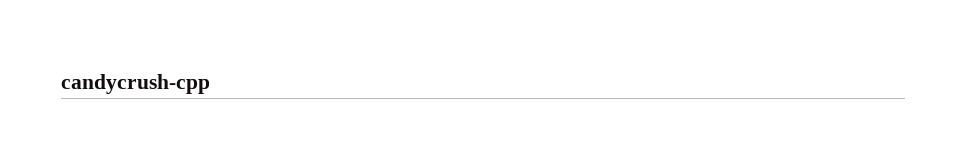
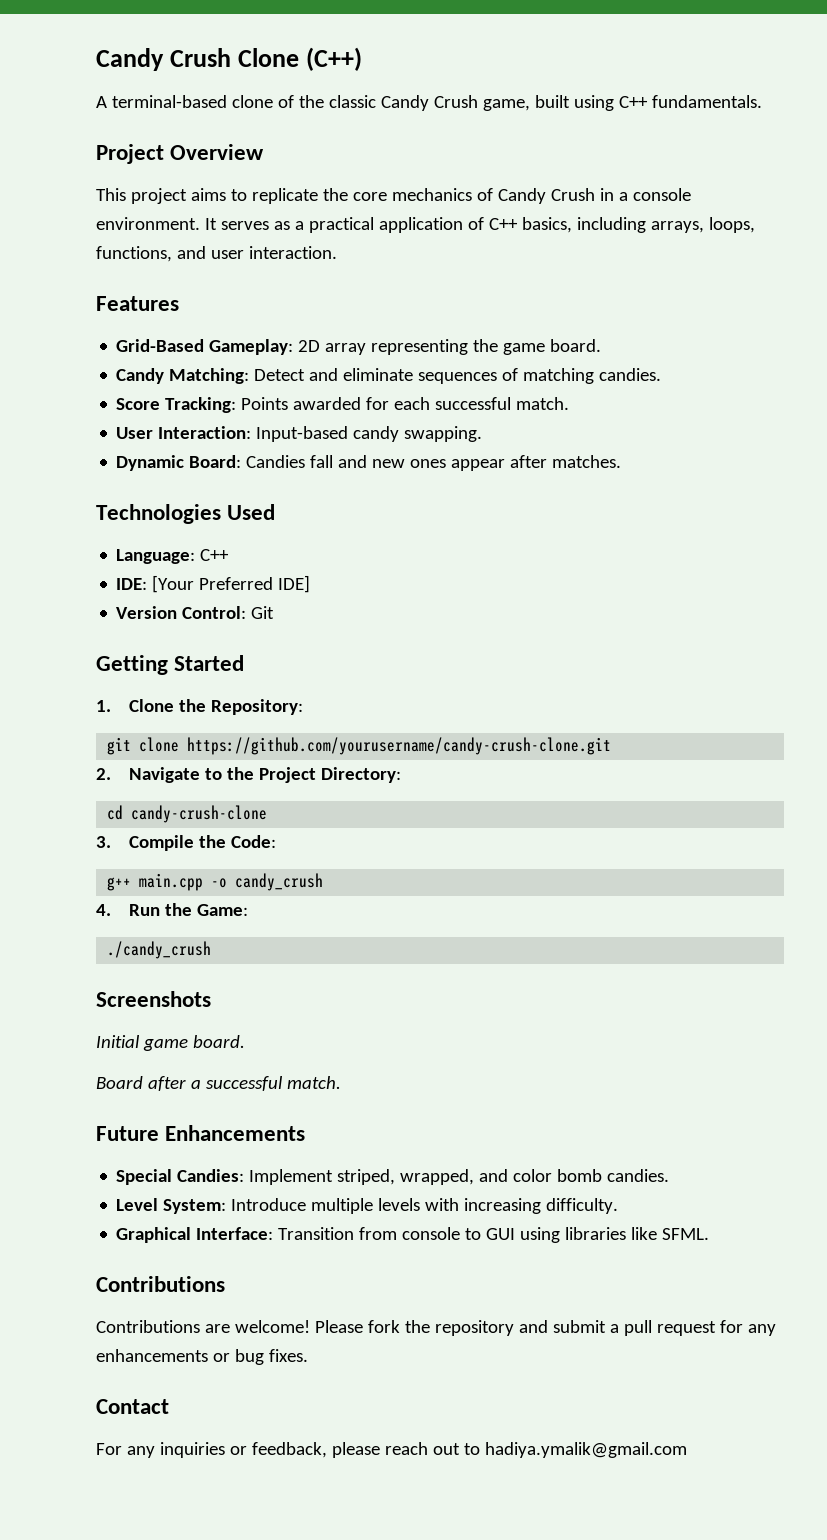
- candycrush-cpp
+ Candy Crush Clone (C++)
+ A terminal-based clone of the classic Candy Crush game, built using C++ fundamentals.
+ Project Overview
+ This project aims to replicate the core mechanics of Candy Crush in a console environment. It serves as a practical application of C++ basics, including arrays, loops, functions, and user interaction.
+ Features
+ Grid-Based Gameplay: 2D array representing the game board.
+ Candy Matching: Detect and eliminate sequences of matching candies.
+ Score Tracking: Points awarded for each successful match.
+ User Interaction: Input-based candy swapping.
+ Dynamic Board: Candies fall and new ones appear after matches.
+ Technologies Used
+ Language: C++
+ IDE: [Your Preferred IDE]
+ Version Control: Git
+ Getting Started
+ 1. Clone the Repository:
+ git clone https://github.com/yourusername/candy-crush-clone.git
+ 2. Navigate to the Project Directory:
+ cd candy-crush-clone
+ 3. Compile the Code:
+ g++ main.cpp -o candy_crush
+ 4. Run the Game:
+ ./candy_crush
+ Screenshots
+ Initial game board.
+ Board after a successful match.
+ Future Enhancements
+ Special Candies: Implement striped, wrapped, and color bomb candies.
+ Level System: Introduce multiple levels with increasing difficulty.
+ Graphical Interface: Transition from console to GUI using libraries like SFML.
+ Contributions
+ Contributions are welcome! Please fork the repository and submit a pull request for any enhancements or bug fixes.
+ Contact
+ For any inquiries or feedback, please reach out to hadiya.ymalik@gmail.com

